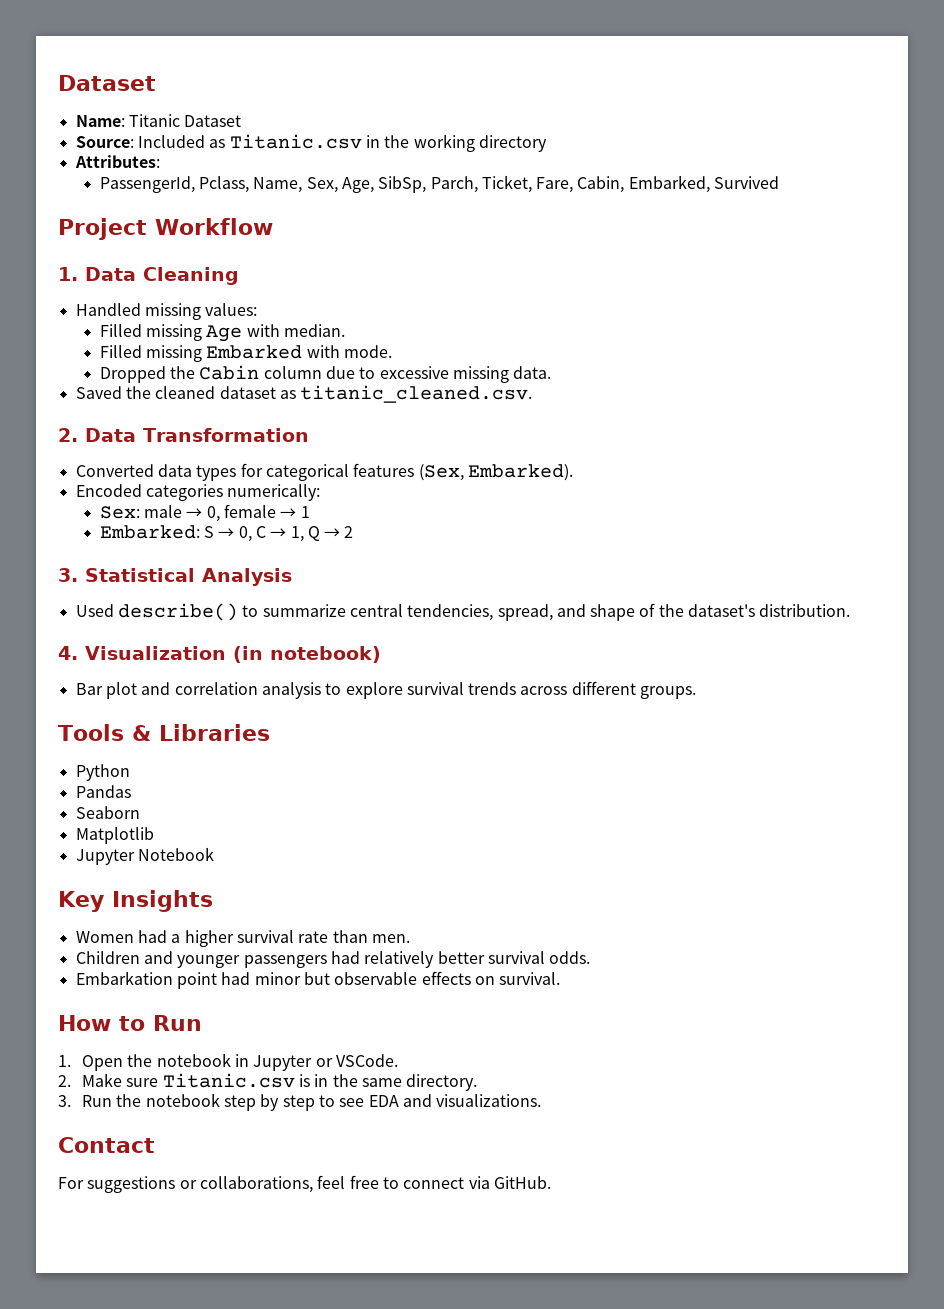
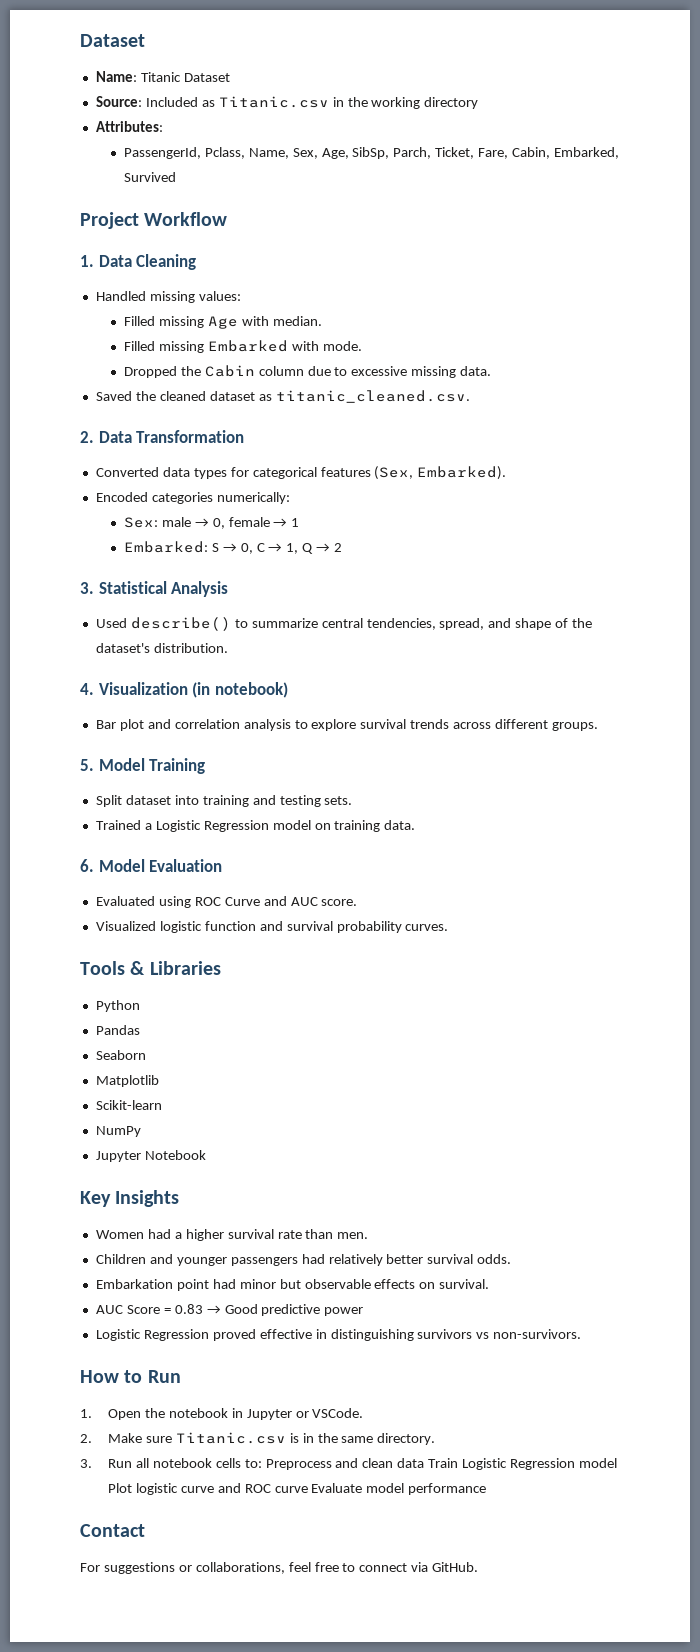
+ 5. Model Training
+ Split dataset into training and testing sets.
+ Trained a Logistic Regression model on training data.
+ 6. Model Evaluation
+ Evaluated using ROC Curve and AUC score.
+ Visualized logistic function and survival probability curves.
+ Scikit-learn
+ NumPy
+ AUC Score = 0.83 → Good predictive power
+ Logistic Regression proved effective in distinguishing survivors vs non-survivors.
- 3. Run the notebook step by step to see EDA and visualizations.
+ 3. Run all notebook cells to: Preprocess and clean data Train Logistic Regression model Plot logistic curve and ROC curve Evaluate model performance

